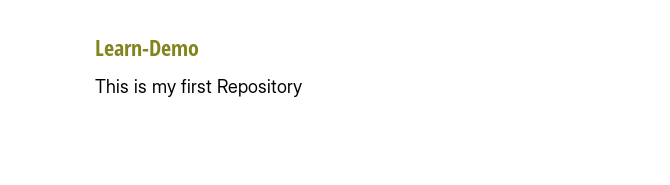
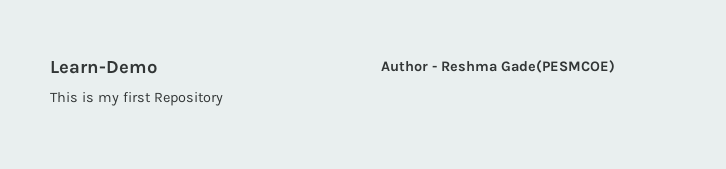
+ Author - Reshma Gade(PESMCOE)

